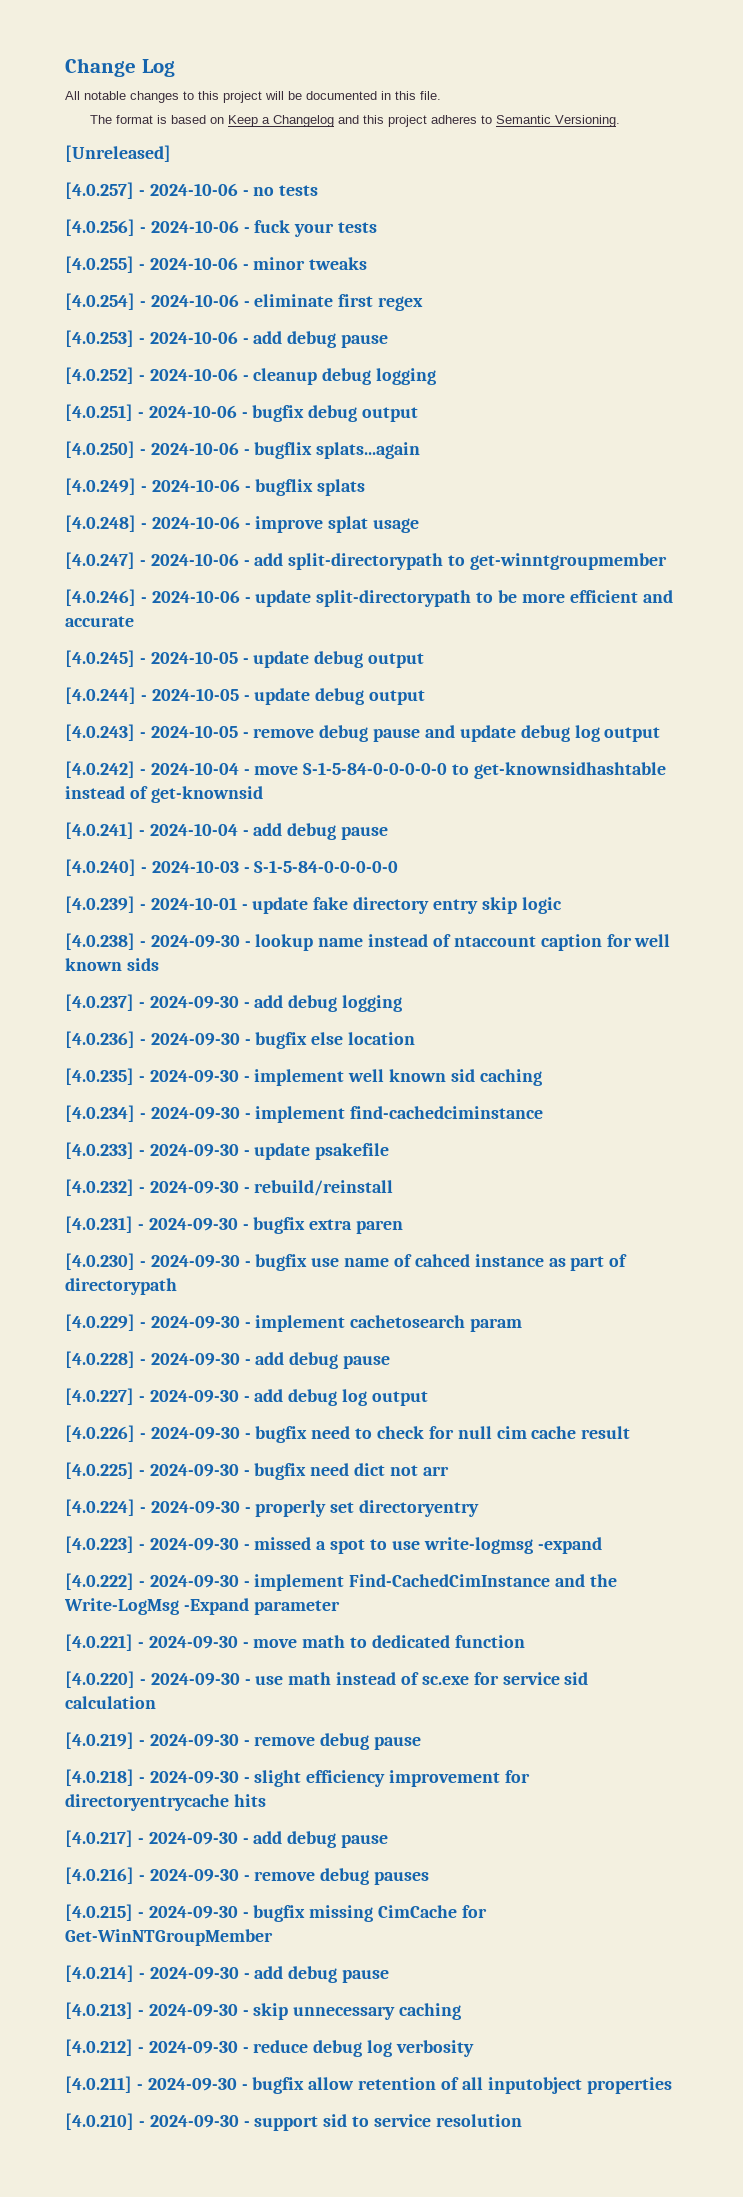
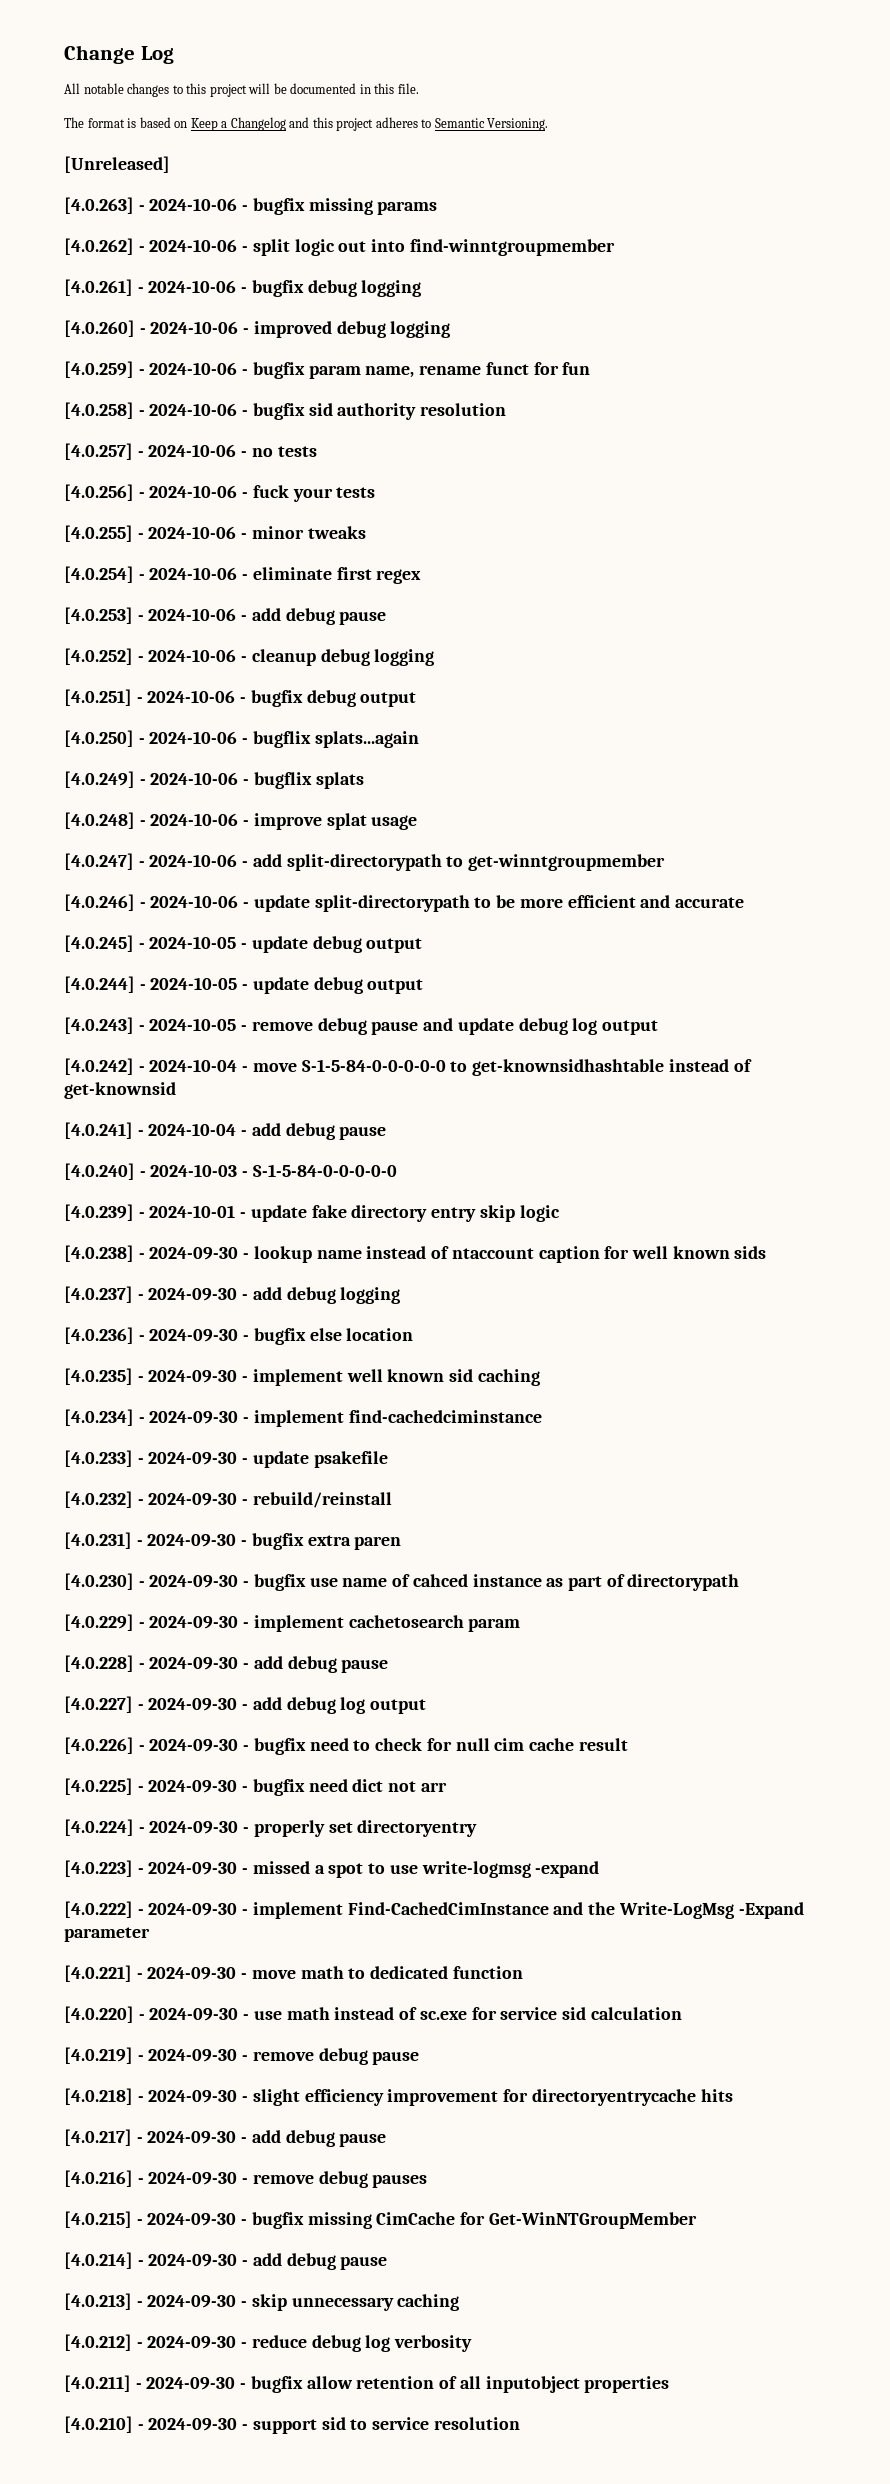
+ [4.0.263] - 2024-10-06 - bugfix missing params
+ [4.0.262] - 2024-10-06 - split logic out into find-winntgroupmember
+ [4.0.261] - 2024-10-06 - bugfix debug logging
+ [4.0.260] - 2024-10-06 - improved debug logging
+ [4.0.259] - 2024-10-06 - bugfix param name, rename funct for fun
+ [4.0.258] - 2024-10-06 - bugfix sid authority resolution

